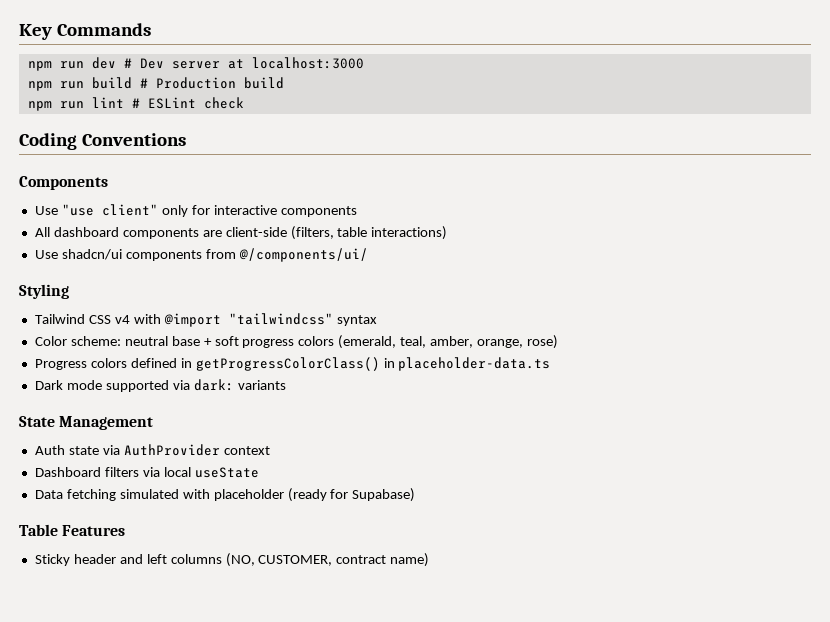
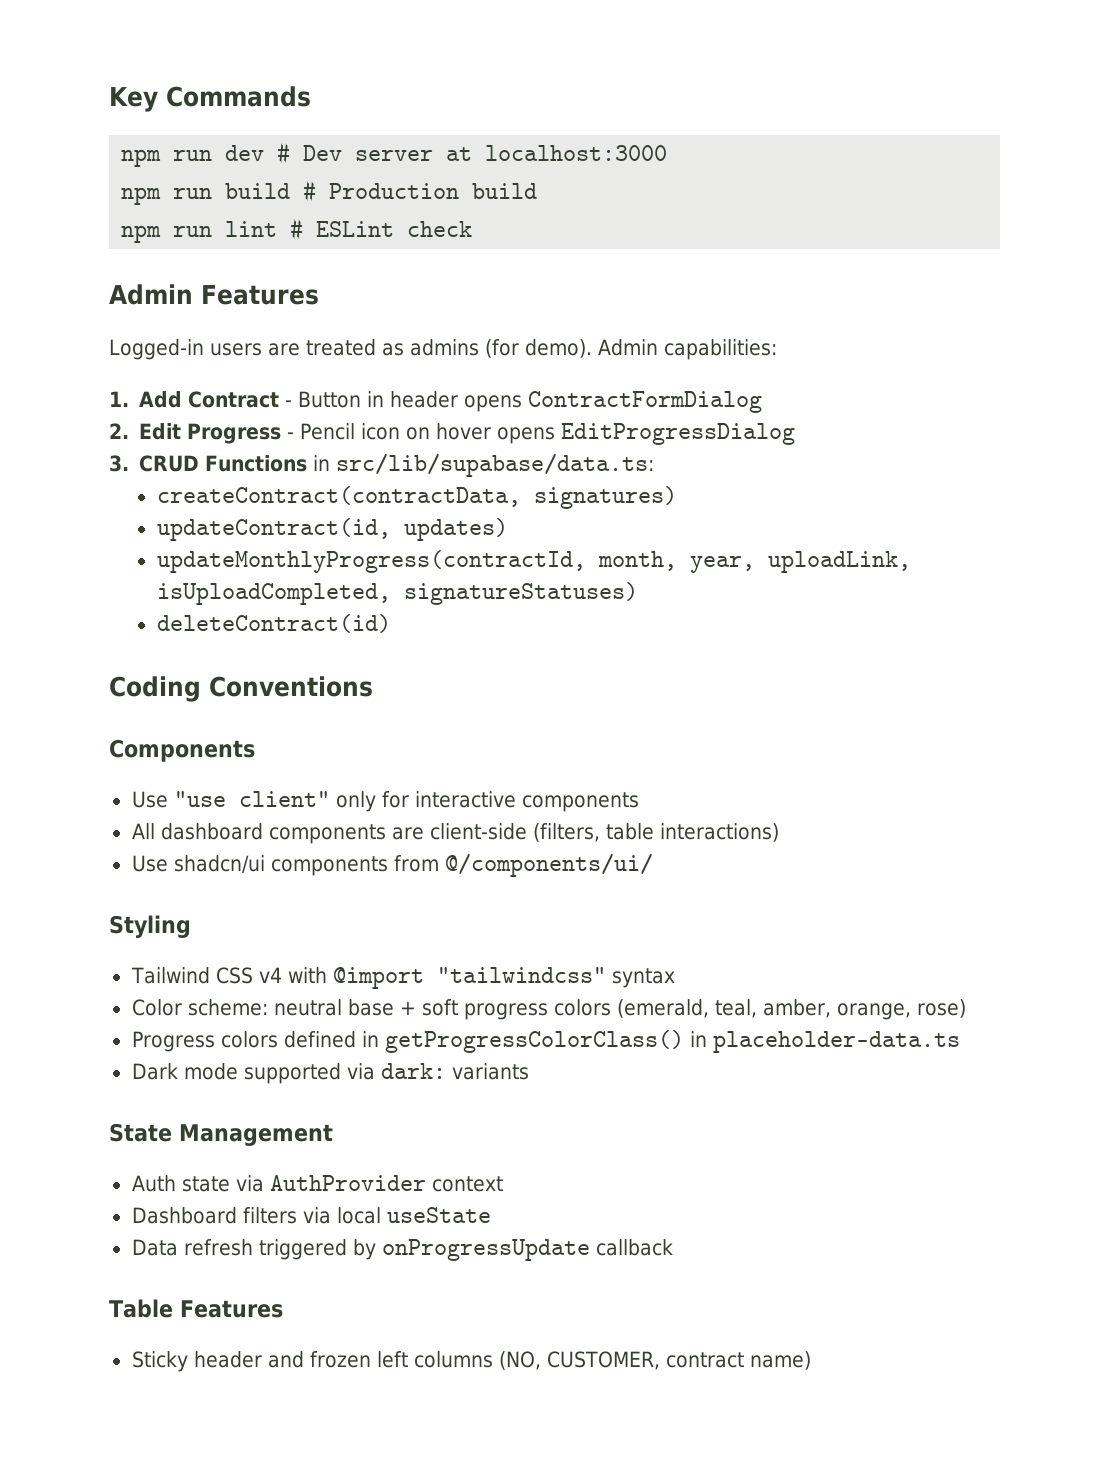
+ Admin Features
+ Logged-in users are treated as admins (for demo). Admin capabilities:
+ 1. Add Contract - Button in header opens ContractFormDialog
+ 2. Edit Progress - Pencil icon on hover opens EditProgressDialog
+ 3. CRUD Functions in src/lib/supabase/data.ts:
+ createContract(contractData, signatures)
+ updateContract(id, updates)
+ updateMonthlyProgress(contractId, month, year, uploadLink, isUploadCompleted, signatureStatuses)
+ deleteContract(id)
- Data fetching simulated with placeholder (ready for Supabase)
+ Data refresh triggered by onProgressUpdate callback
- Sticky header and left columns (NO, CUSTOMER, contract name)
+ Sticky header and frozen left columns (NO, CUSTOMER, contract name)

